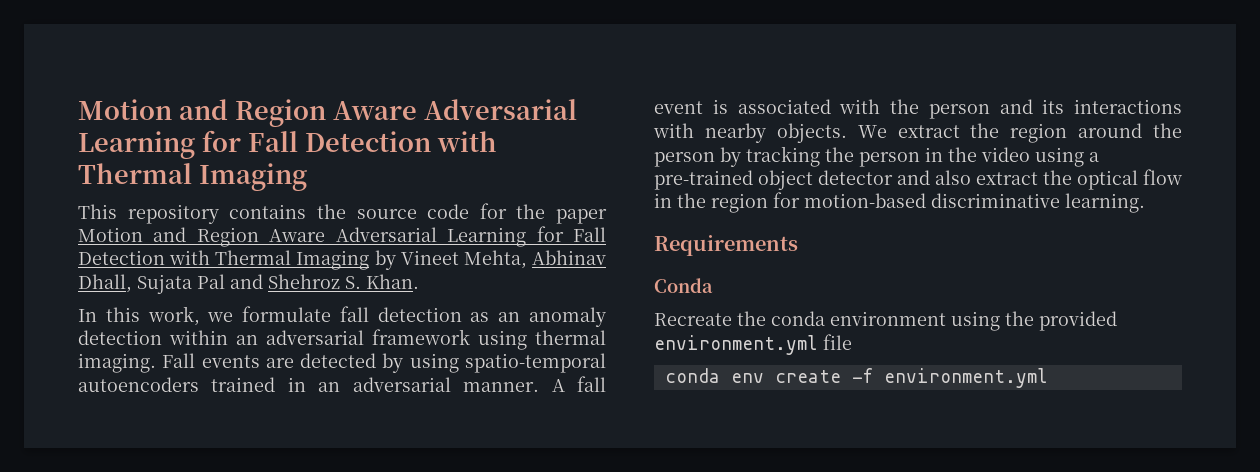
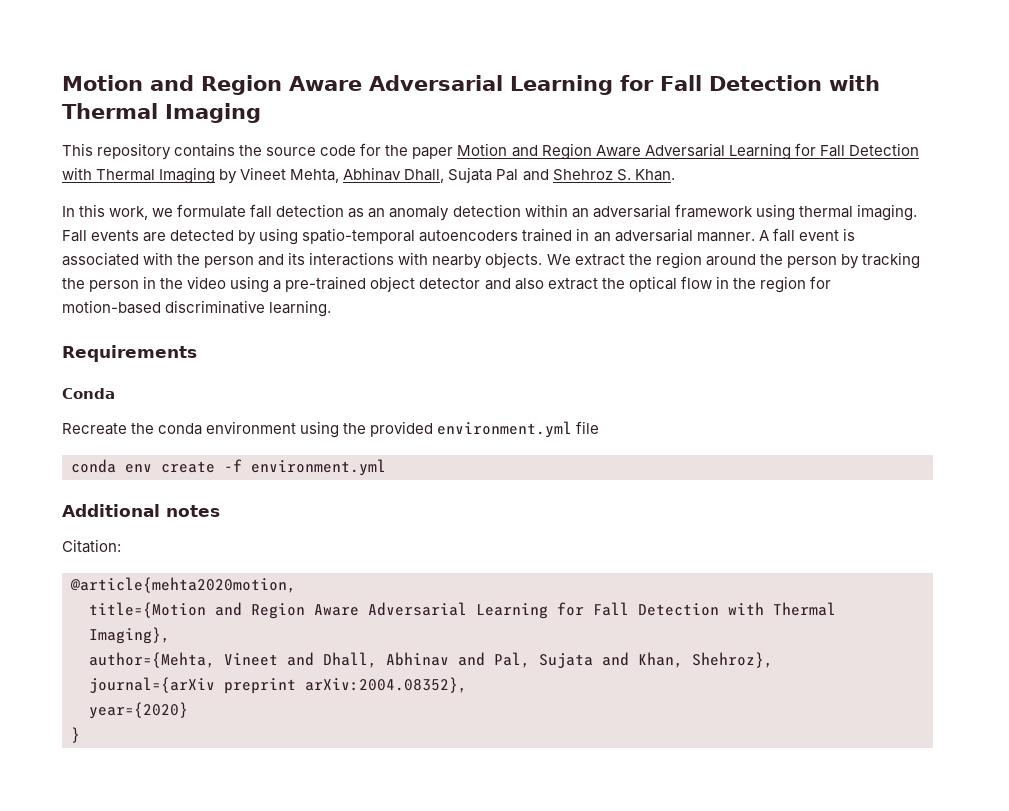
+ Additional notes
+ Citation:
+ @article{mehta2020motion,
+ title={Motion and Region Aware Adversarial Learning for Fall Detection with Thermal Imaging},
+ author={Mehta, Vineet and Dhall, Abhinav and Pal, Sujata and Khan, Shehroz},
+ journal={arXiv preprint arXiv:2004.08352},
+ year={2020}
+ }

